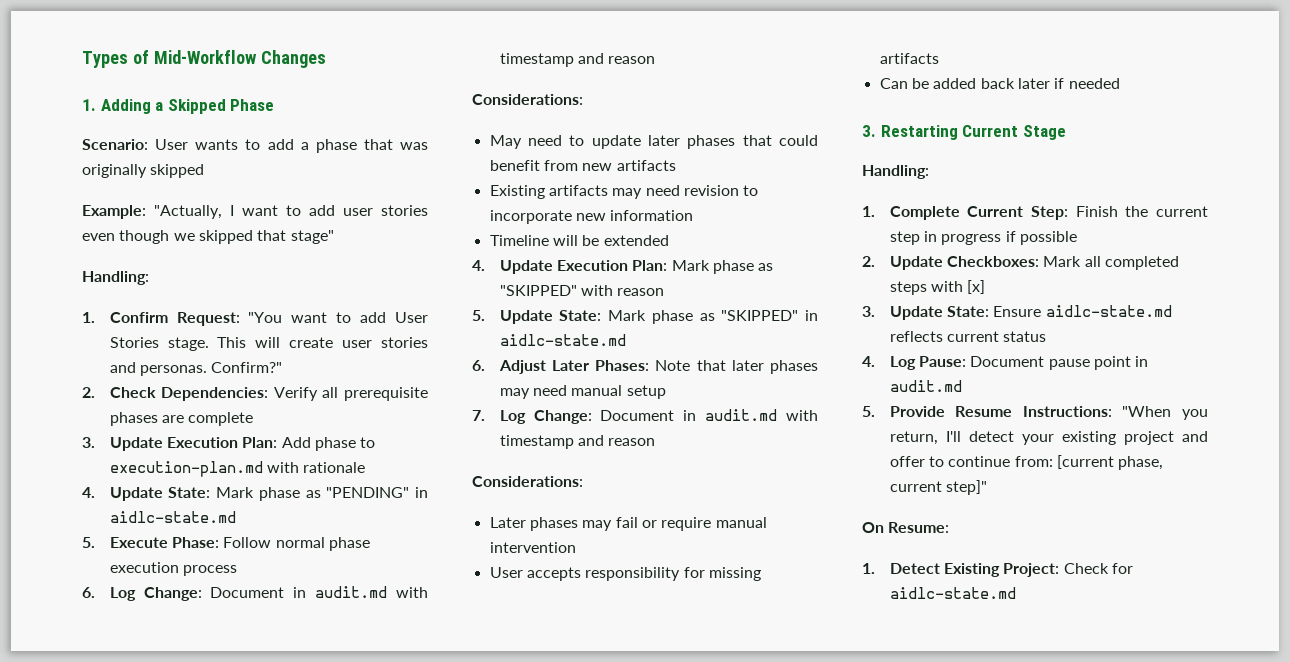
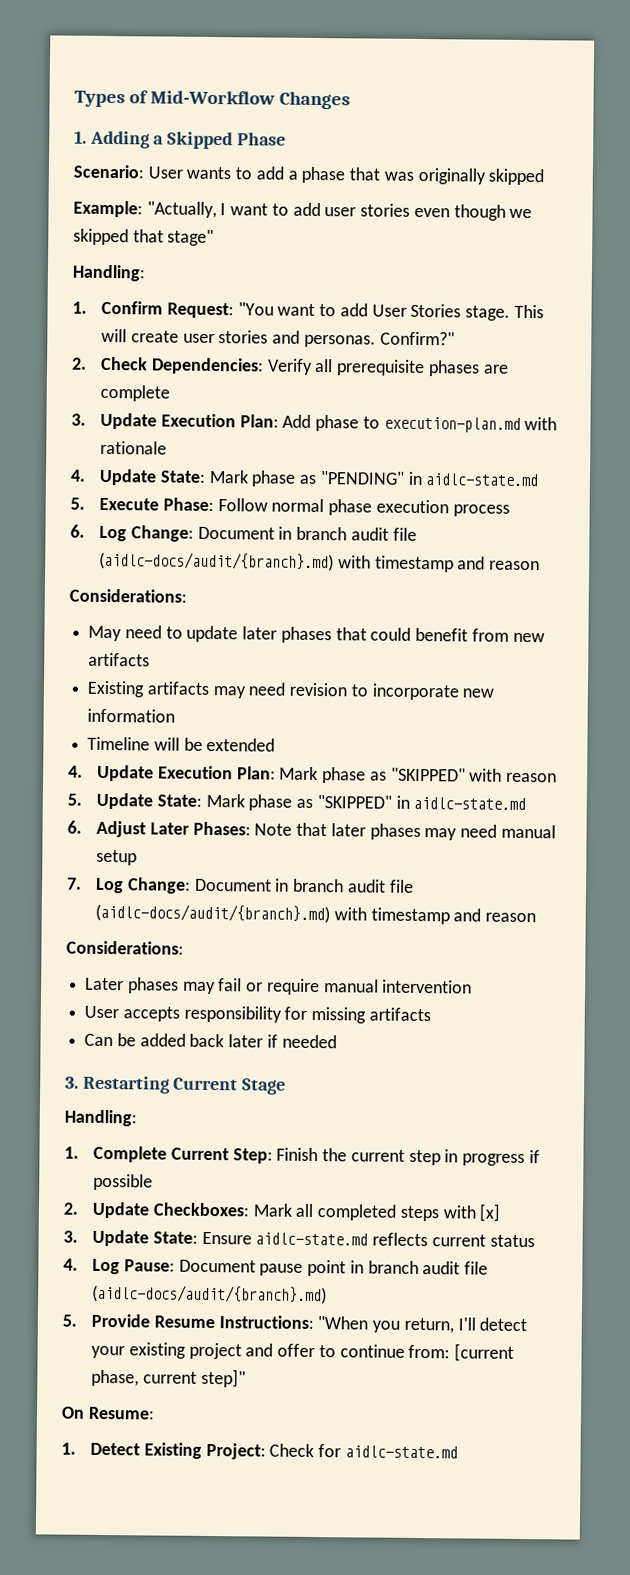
- 6. Log Change: Document in audit.md with timestamp and reason
+ 6. Log Change: Document in branch audit file (aidlc-docs/audit/{branch}.md) with timestamp and reason
- 7. Log Change: Document in audit.md with timestamp and reason
+ 7. Log Change: Document in branch audit file (aidlc-docs/audit/{branch}.md) with timestamp and reason
- 4. Log Pause: Document pause point in audit.md
+ 4. Log Pause: Document pause point in branch audit file (aidlc-docs/audit/{branch}.md)

